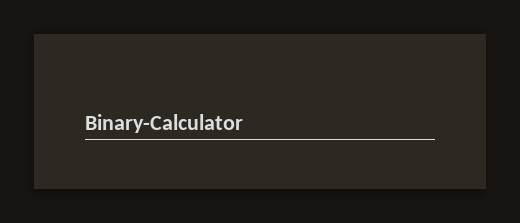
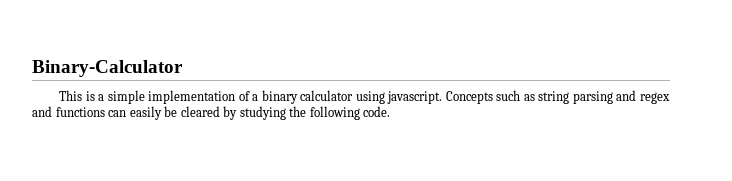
+ This is a simple implementation of a binary calculator using javascript. Concepts such as string parsing and regex and functions can easily be cleared by studying the following code.

